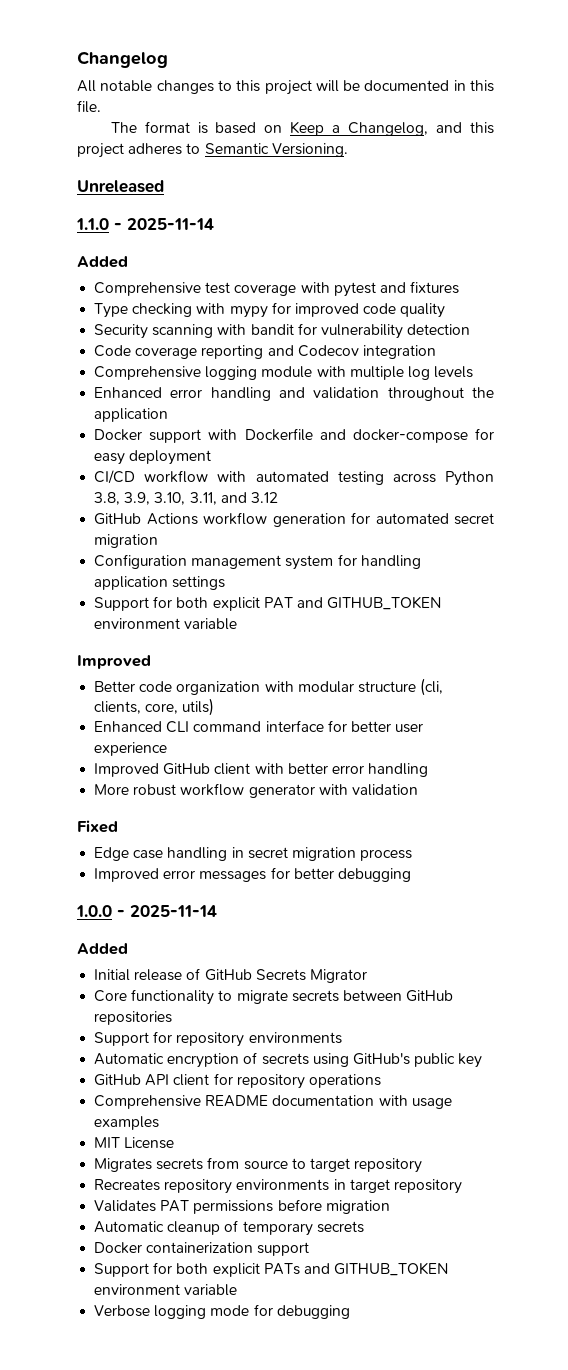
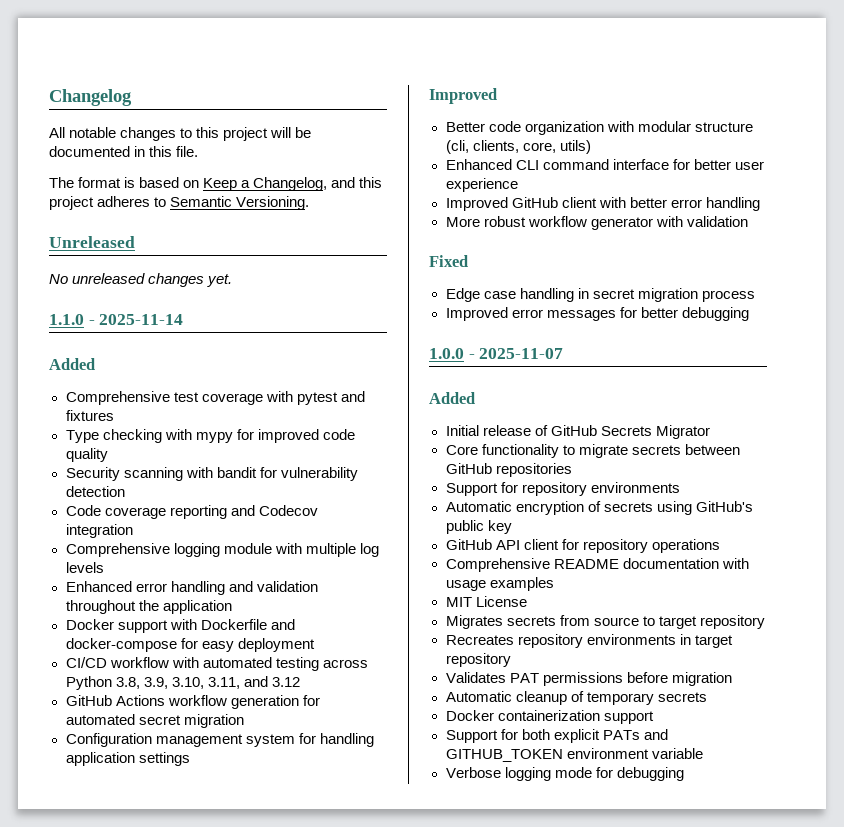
+ No unreleased changes yet.
- Support for both explicit PAT and GITHUB_TOKEN environment variable
- 1.0.0 - 2025-11-14
+ 1.0.0 - 2025-11-07

